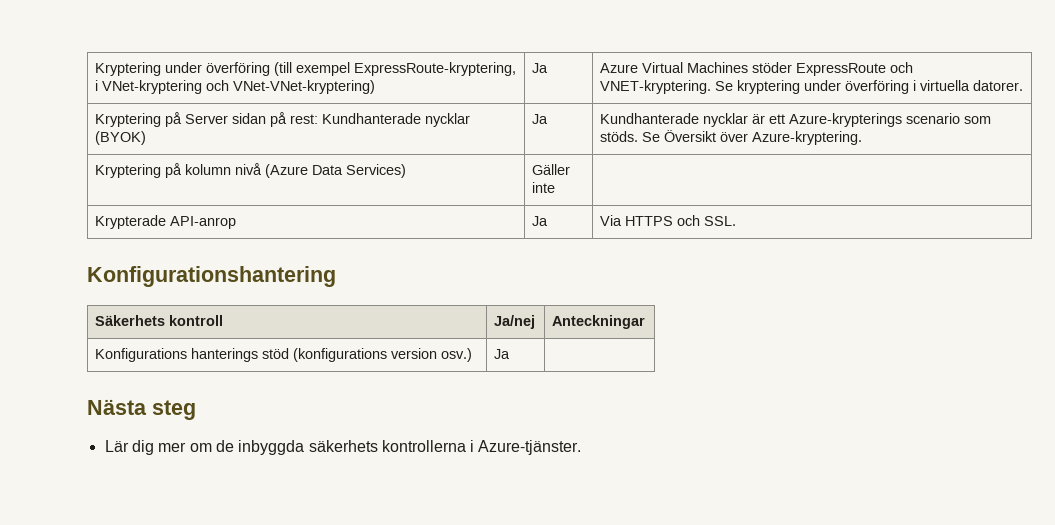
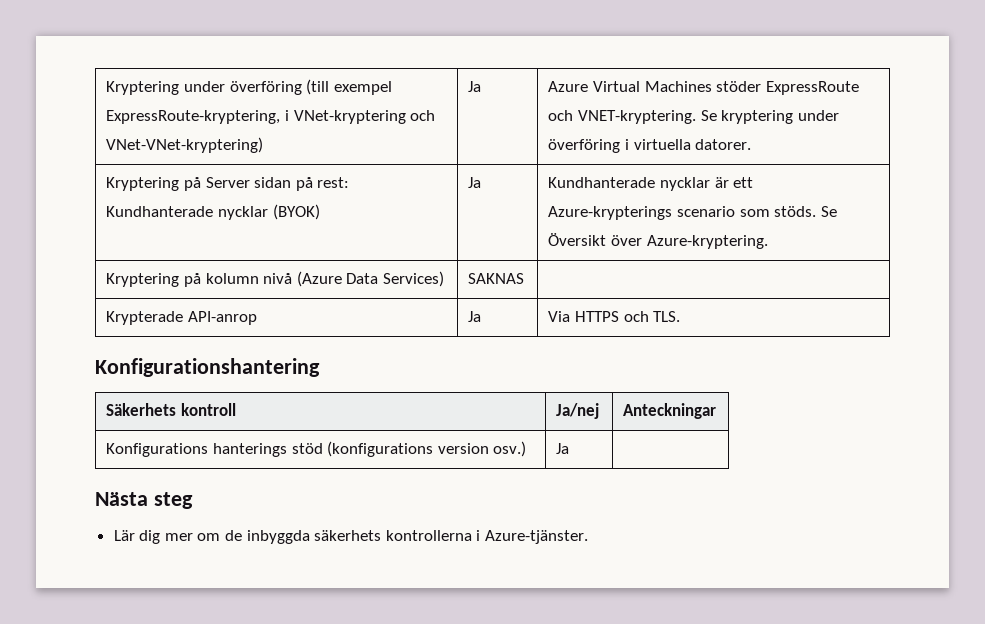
- Kryptering på kolumn nivå (Azure Data Services) | Gäller inte |
+ Kryptering på kolumn nivå (Azure Data Services) | SAKNAS |
- Krypterade API-anrop | Ja | Via HTTPS och SSL.
+ Krypterade API-anrop | Ja | Via HTTPS och TLS.

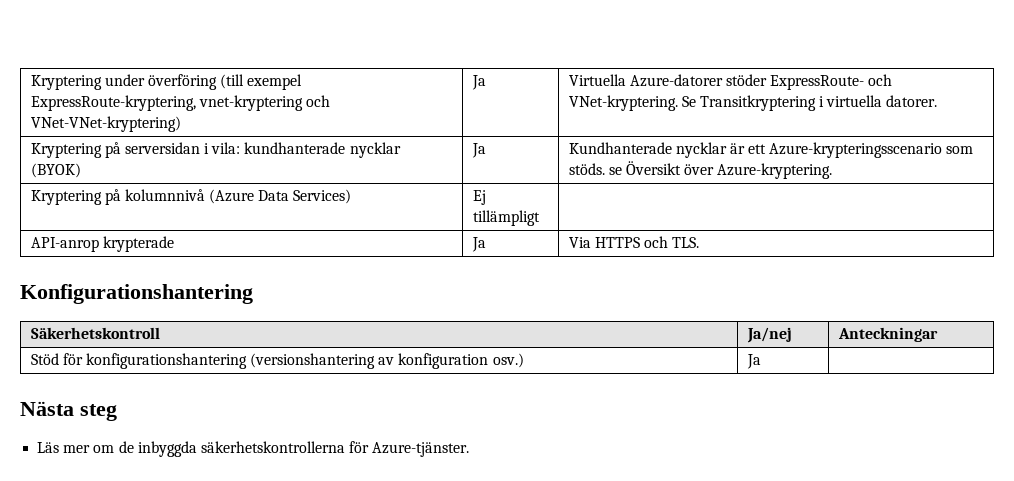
- Kryptering under överföring (till exempel ExpressRoute-kryptering, i VNet-kryptering och VNet-VNet-kryptering) | Ja | Azure Virtual Machines stöder ExpressRoute och VNET-kryptering. Se kryptering under överföring i virtuella datorer.
+ Kryptering under överföring (till exempel ExpressRoute-kryptering, vnet-kryptering och VNet-VNet-kryptering) | Ja | Virtuella Azure-datorer stöder ExpressRoute- och VNet-kryptering. Se Transitkryptering i virtuella datorer.
- Kryptering på Server sidan på rest: Kundhanterade nycklar (BYOK) | Ja | Kundhanterade nycklar är ett Azure-krypterings scenario som stöds. Se Översikt över Azure-kryptering.
+ Kryptering på serversidan i vila: kundhanterade nycklar (BYOK) | Ja | Kundhanterade nycklar är ett Azure-krypteringsscenario som stöds. se Översikt över Azure-kryptering.
- Kryptering på kolumn nivå (Azure Data Services) | SAKNAS |
- Krypterade API-anrop | Ja | Via HTTPS och TLS.
+ Kryptering på kolumnnivå (Azure Data Services) | Ej tillämpligt |
+ API-anrop krypterade | Ja | Via HTTPS och TLS.
- Säkerhets kontroll | Ja/nej | Anteckningar
+ Säkerhetskontroll | Ja/nej | Anteckningar
- Konfigurations hanterings stöd (konfigurations version osv.) | Ja |
+ Stöd för konfigurationshantering (versionshantering av konfiguration osv.) | Ja |
- Lär dig mer om de inbyggda säkerhets kontrollerna i Azure-tjänster.
+ Läs mer om de inbyggda säkerhetskontrollerna för Azure-tjänster.

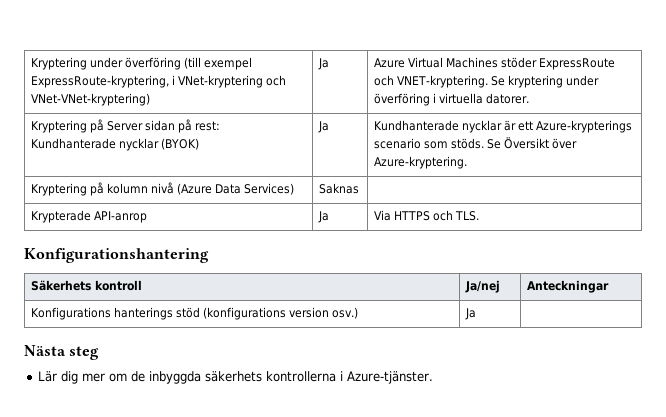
- Kryptering under överföring (till exempel ExpressRoute-kryptering, vnet-kryptering och VNet-VNet-kryptering) | Ja | Virtuella Azure-datorer stöder ExpressRoute- och VNet-kryptering. Se Transitkryptering i virtuella datorer.
+ Kryptering under överföring (till exempel ExpressRoute-kryptering, i VNet-kryptering och VNet-VNet-kryptering) | Ja | Azure Virtual Machines stöder ExpressRoute och VNET-kryptering. Se kryptering under överföring i virtuella datorer.
- Kryptering på serversidan i vila: kundhanterade nycklar (BYOK) | Ja | Kundhanterade nycklar är ett Azure-krypteringsscenario som stöds. se Översikt över Azure-kryptering.
+ Kryptering på Server sidan på rest: Kundhanterade nycklar (BYOK) | Ja | Kundhanterade nycklar är ett Azure-krypterings scenario som stöds. Se Översikt över Azure-kryptering.
- Kryptering på kolumnnivå (Azure Data Services) | Ej tillämpligt |
- API-anrop krypterade | Ja | Via HTTPS och TLS.
+ Kryptering på kolumn nivå (Azure Data Services) | Saknas |
+ Krypterade API-anrop | Ja | Via HTTPS och TLS.
- Säkerhetskontroll | Ja/nej | Anteckningar
+ Säkerhets kontroll | Ja/nej | Anteckningar
- Stöd för konfigurationshantering (versionshantering av konfiguration osv.) | Ja |
+ Konfigurations hanterings stöd (konfigurations version osv.) | Ja |
- Läs mer om de inbyggda säkerhetskontrollerna för Azure-tjänster.
+ Lär dig mer om de inbyggda säkerhets kontrollerna i Azure-tjänster.

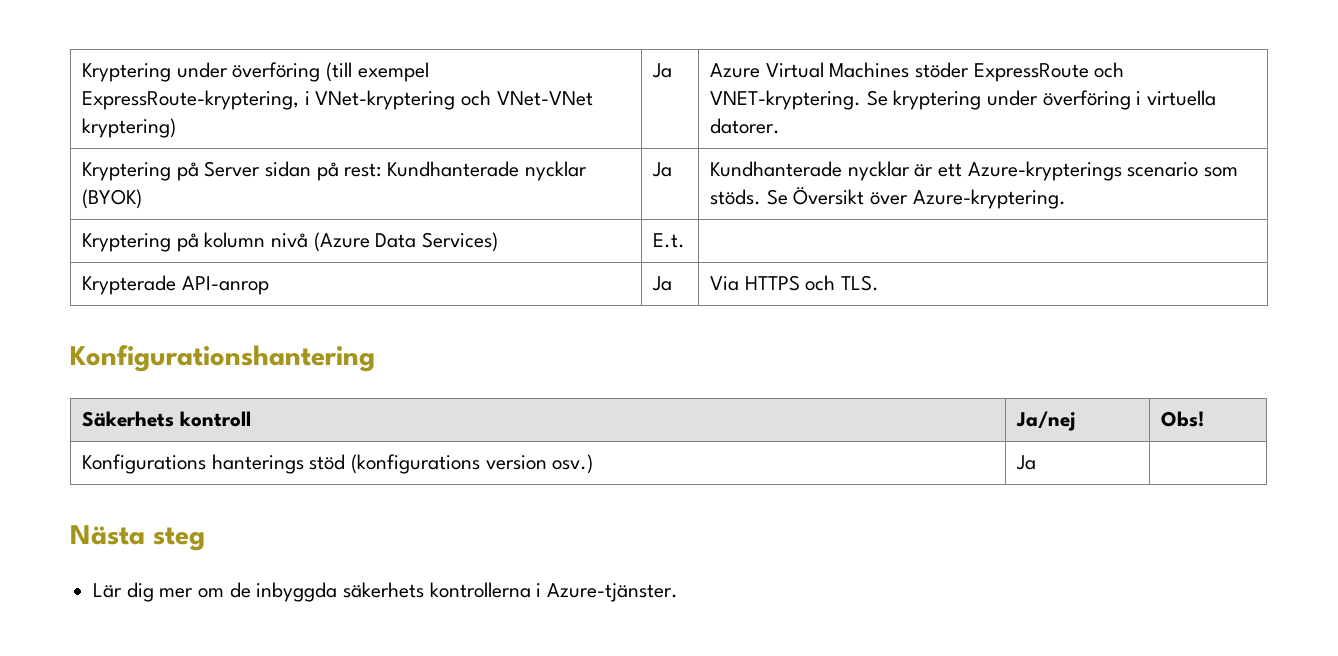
- Kryptering under överföring (till exempel ExpressRoute-kryptering, i VNet-kryptering och VNet-VNet-kryptering) | Ja | Azure Virtual Machines stöder ExpressRoute och VNET-kryptering. Se kryptering under överföring i virtuella datorer.
+ Kryptering under överföring (till exempel ExpressRoute-kryptering, i VNet-kryptering och VNet-VNet kryptering) | Ja | Azure Virtual Machines stöder ExpressRoute och VNET-kryptering. Se kryptering under överföring i virtuella datorer.
- Kryptering på kolumn nivå (Azure Data Services) | Saknas |
+ Kryptering på kolumn nivå (Azure Data Services) | E.t. |
- Säkerhets kontroll | Ja/nej | Anteckningar
+ Säkerhets kontroll | Ja/nej | Obs!

